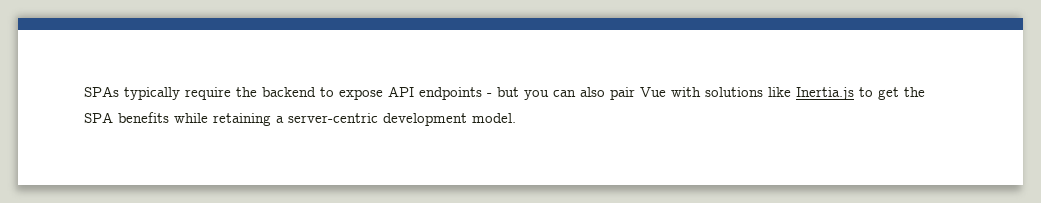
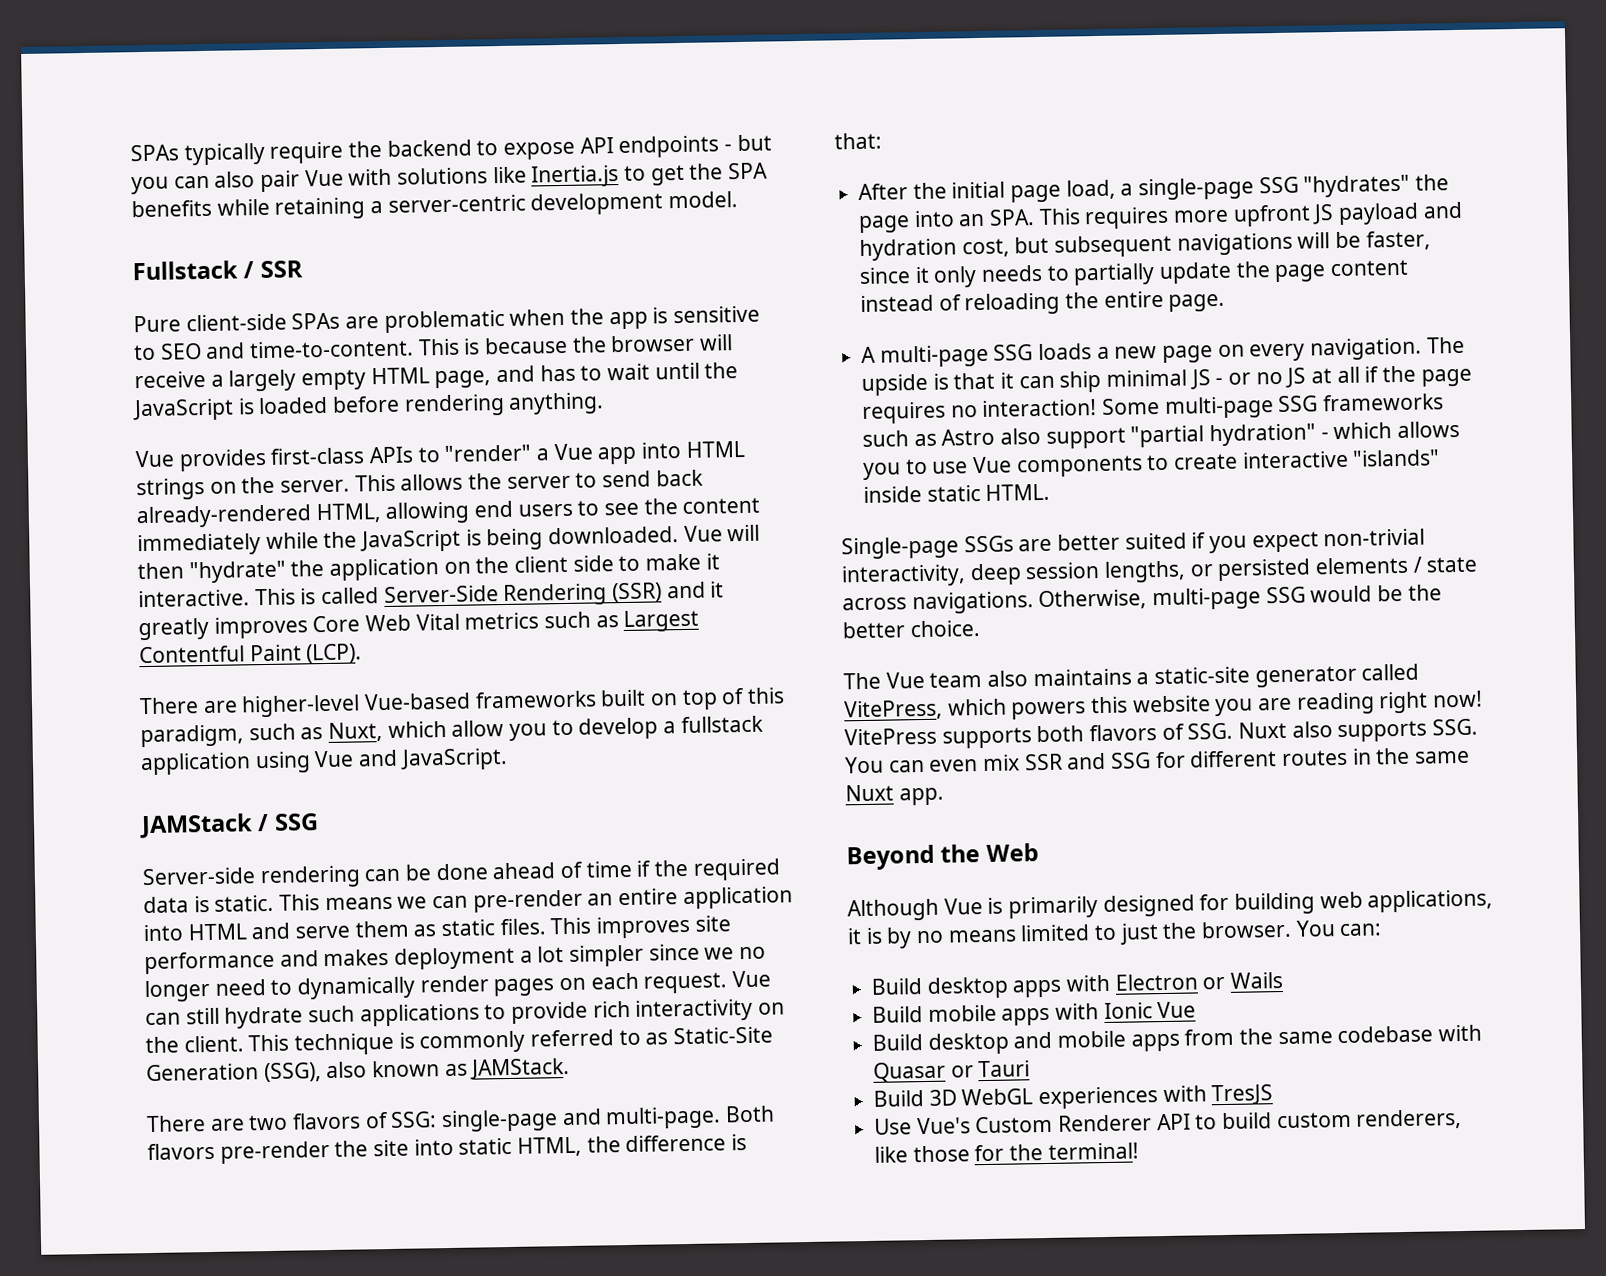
+ Fullstack / SSR
+ Pure client-side SPAs are problematic when the app is sensitive to SEO and time-to-content. This is because the browser will receive a largely empty HTML page, and has to wait until the JavaScript is loaded before rendering anything.
+ Vue provides first-class APIs to "render" a Vue app into HTML strings on the server. This allows the server to send back already-rendered HTML, allowing end users to see the content immediately while the JavaScript is being downloaded. Vue will then "hydrate" the application on the client side to make it interactive. This is called Server-Side Rendering (SSR) and it greatly improves Core Web Vital metrics such as Largest Contentful Paint (LCP).
+ There are higher-level Vue-based frameworks built on top of this paradigm, such as Nuxt, which allow you to develop a fullstack application using Vue and JavaScript.
+ JAMStack / SSG
+ Server-side rendering can be done ahead of time if the required data is static. This means we can pre-render an entire application into HTML and serve them as static files. This improves site performance and makes deployment a lot simpler since we no longer need to dynamically render pages on each request. Vue can still hydrate such applications to provide rich interactivity on the client. This technique is commonly referred to as Static-Site Generation (SSG), also known as JAMStack.
+ There are two flavors of SSG: single-page and multi-page. Both flavors pre-render the site into static HTML, the difference is that:
+ After the initial page load, a single-page SSG "hydrates" the page into an SPA. This requires more upfront JS payload and hydration cost, but subsequent navigations will be faster, since it only needs to partially update the page content instead of reloading the entire page.
+ A multi-page SSG loads a new page on every navigation. The upside is that it can ship minimal JS - or no JS at all if the page requires no interaction! Some multi-page SSG frameworks such as Astro also support "partial hydration" - which allows you to use Vue components to create interactive "islands" inside static HTML.
+ Single-page SSGs are better suited if you expect non-trivial interactivity, deep session lengths, or persisted elements / state across navigations. Otherwise, multi-page SSG would be the better choice.
+ The Vue team also maintains a static-site generator called VitePress, which powers this website you are reading right now! VitePress supports both flavors of SSG. Nuxt also supports SSG. You can even mix SSR and SSG for different routes in the same Nuxt app.
+ Beyond the Web
+ Although Vue is primarily designed for building web applications, it is by no means limited to just the browser. You can:
+ Build desktop apps with Electron or Wails
+ Build mobile apps with Ionic Vue
+ Build desktop and mobile apps from the same codebase with Quasar or Tauri
+ Build 3D WebGL experiences with TresJS
+ Use Vue's Custom Renderer API to build custom renderers, like those for the terminal!

